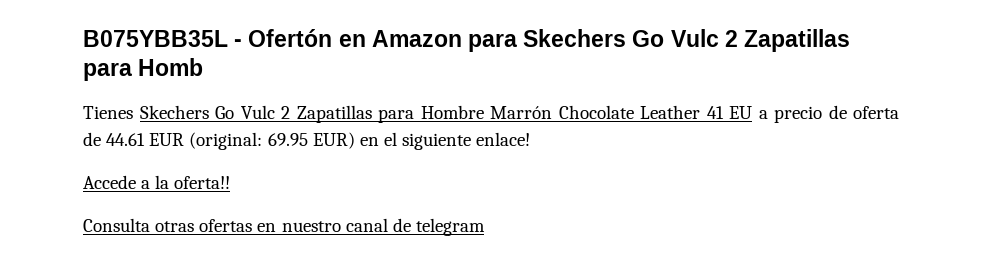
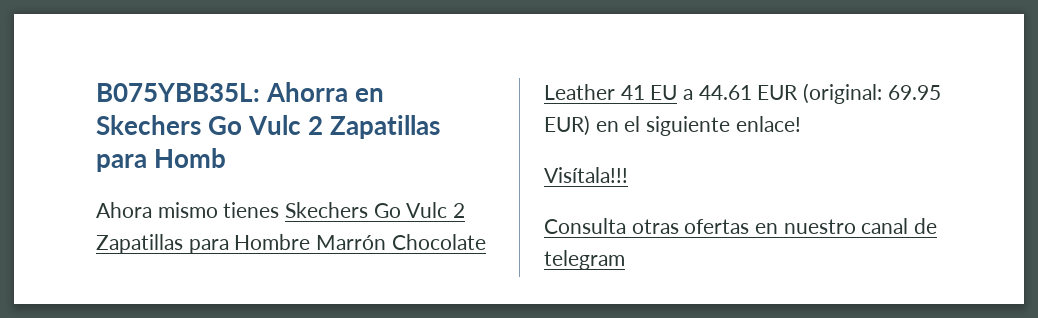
- B075YBB35L - Ofertón en Amazon para Skechers Go Vulc 2 Zapatillas para Homb
+ B075YBB35L: Ahorra en Skechers Go Vulc 2 Zapatillas para Homb
- Tienes Skechers Go Vulc 2 Zapatillas para Hombre Marrón Chocolate Leather 41 EU a precio de oferta de 44.61 EUR (original: 69.95 EUR) en el siguiente enlace!
+ Ahora mismo tienes Skechers Go Vulc 2 Zapatillas para Hombre Marrón Chocolate Leather 41 EU a 44.61 EUR (original: 69.95 EUR) en el siguiente enlace!
- Accede a la oferta!!
+ Visítala!!!

